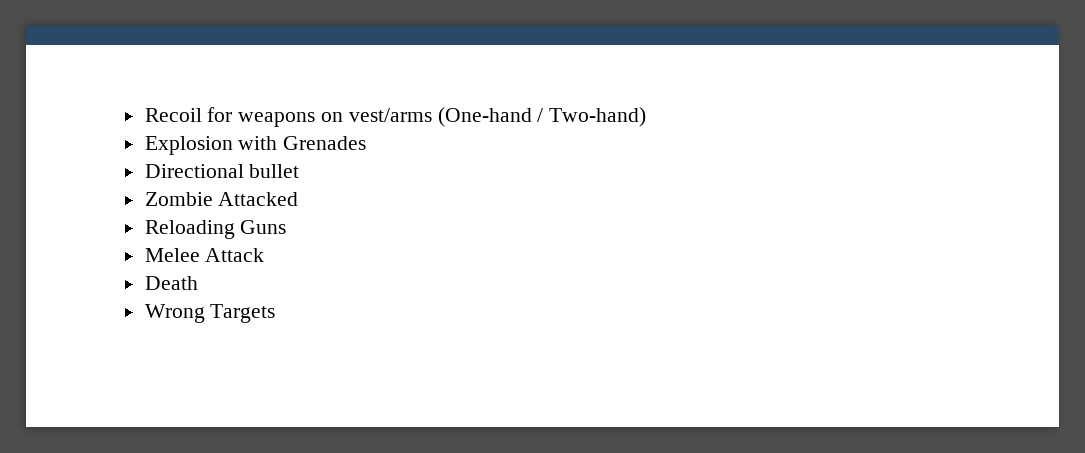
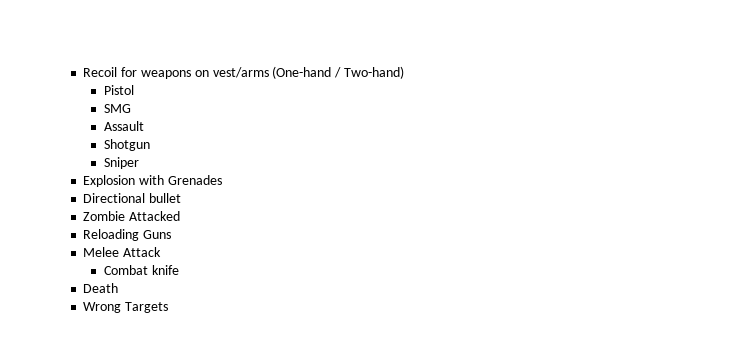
+ Pistol
+ SMG
+ Assault
+ Shotgun
+ Sniper
+ Combat knife

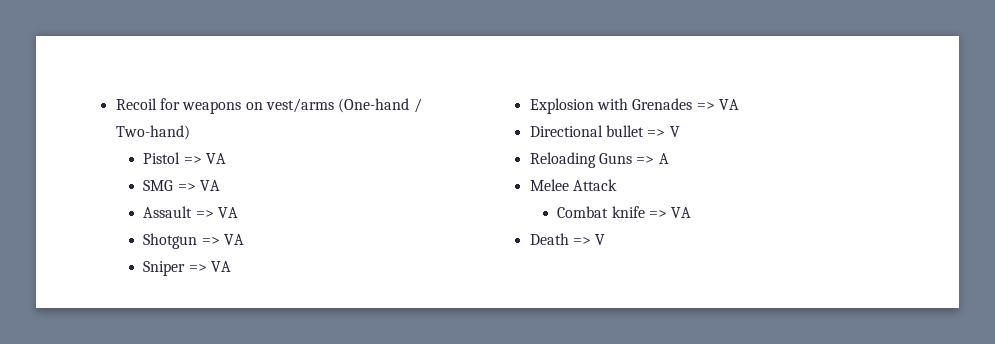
- Pistol
+ Pistol => VA
- SMG
+ SMG => VA
- Assault
+ Assault => VA
- Shotgun
+ Shotgun => VA
- Sniper
+ Sniper => VA
- Explosion with Grenades
+ Explosion with Grenades => VA
- Directional bullet
- Zombie Attacked
+ Directional bullet => V
- Reloading Guns
+ Reloading Guns => A
- Combat knife
+ Combat knife => VA
- Death
- Wrong Targets
+ Death => V

